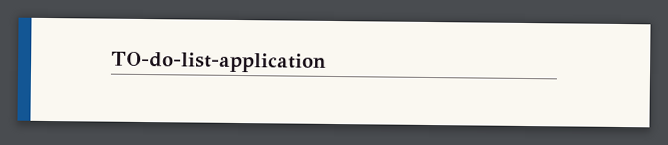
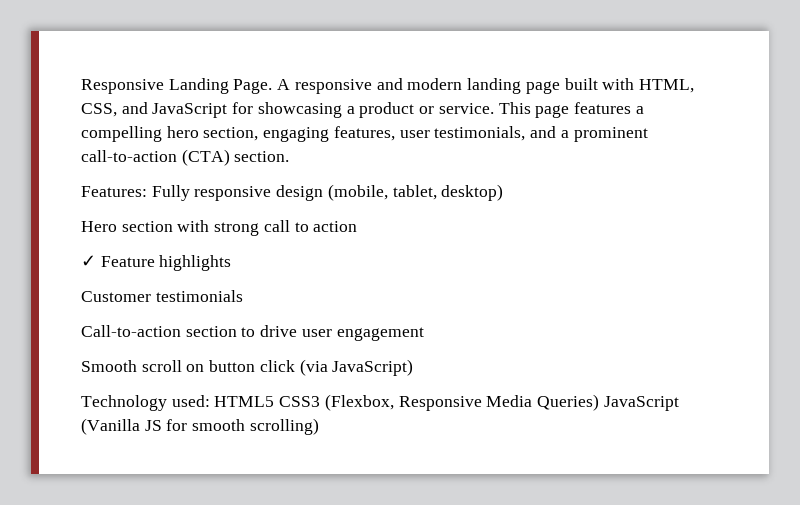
- TO-do-list-application
+ Responsive Landing Page. A responsive and modern landing page built with HTML, CSS, and JavaScript for showcasing a product or service. This page features a compelling hero section, engaging features, user testimonials, and a prominent call-to-action (CTA) section.
+ Features: Fully responsive design (mobile, tablet, desktop)
+ Hero section with strong call to action
+ ✓ Feature highlights
+ Customer testimonials
+ Call-to-action section to drive user engagement
+ Smooth scroll on button click (via JavaScript)
+ Technology used: HTML5 CSS3 (Flexbox, Responsive Media Queries) JavaScript (Vanilla JS for smooth scrolling)

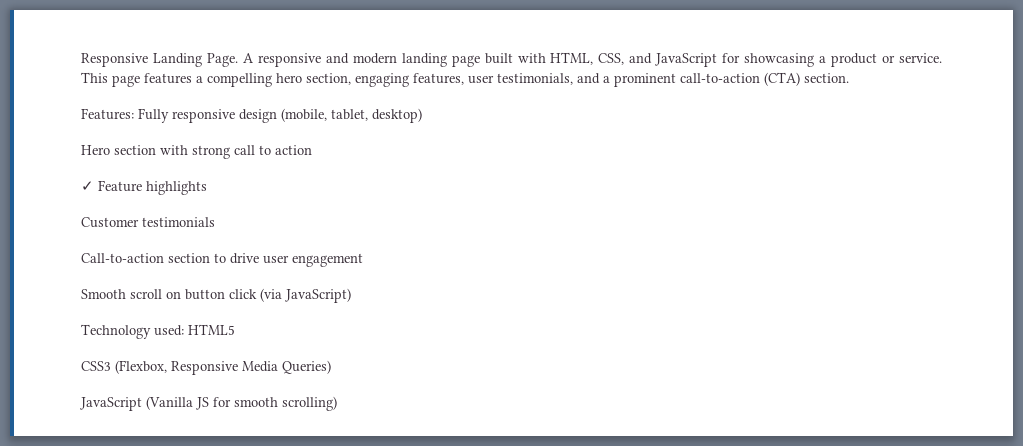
- Technology used: HTML5 CSS3 (Flexbox, Responsive Media Queries) JavaScript (Vanilla JS for smooth scrolling)
+ Technology used: HTML5
+ CSS3 (Flexbox, Responsive Media Queries)
+ JavaScript (Vanilla JS for smooth scrolling)

